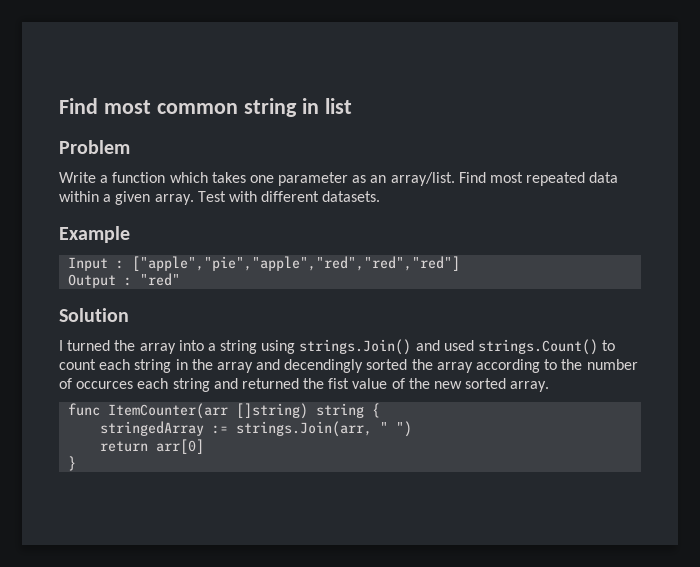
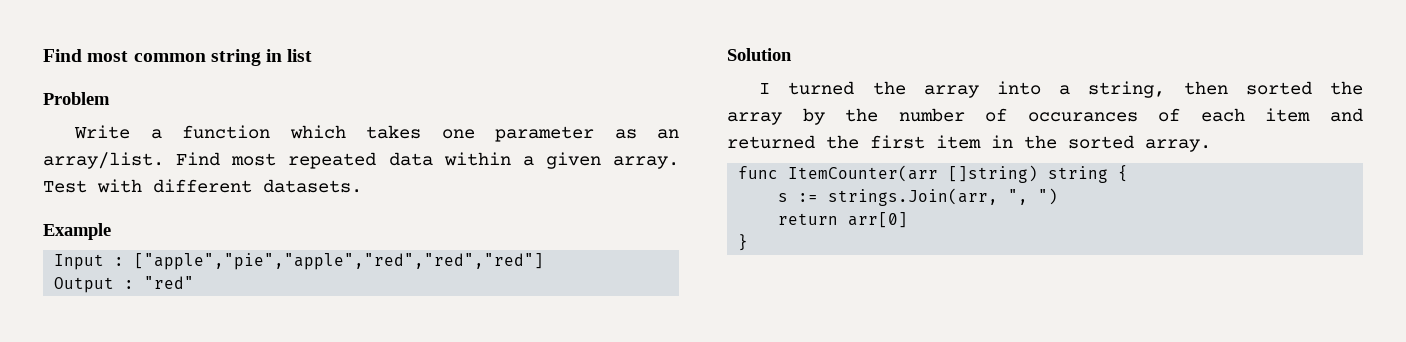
- I turned the array into a string using strings.Join() and used strings.Count() to count each string in the array and decendingly sorted the array according to the number of occurces each string and returned the fist value of the new sorted array.
+ I turned the array into a string, then sorted the array by the number of occurances of each item and returned the first item in the sorted array.
- stringedArray := strings.Join(arr, " ")
+ s := strings.Join(arr, ", ")

